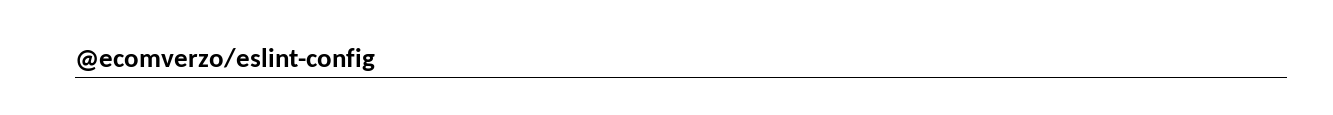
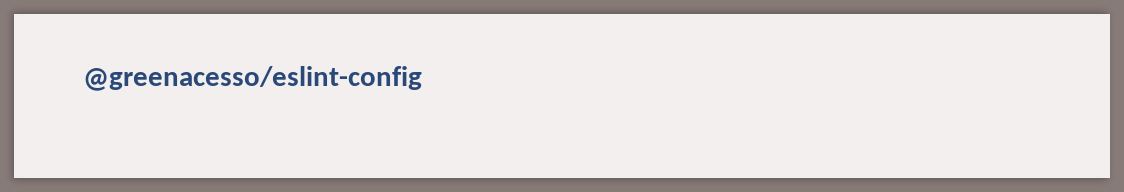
- @ecomverzo/eslint-config
+ @greenacesso/eslint-config

